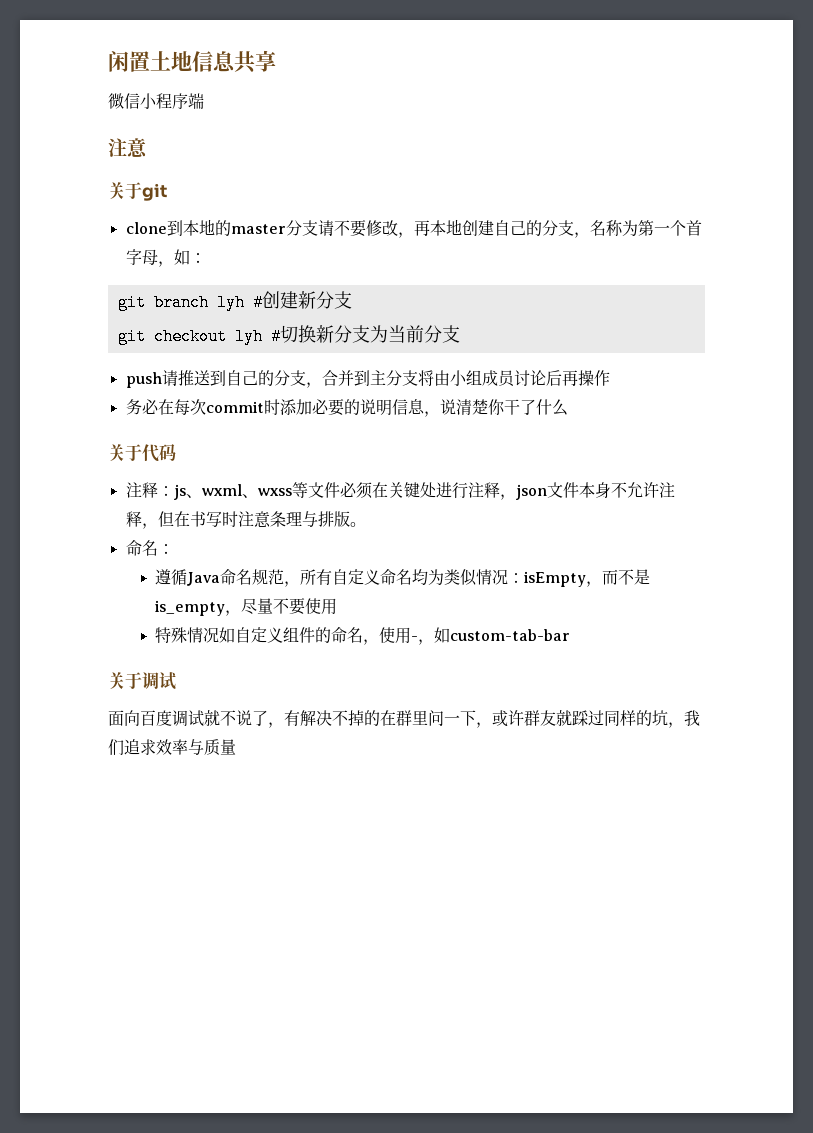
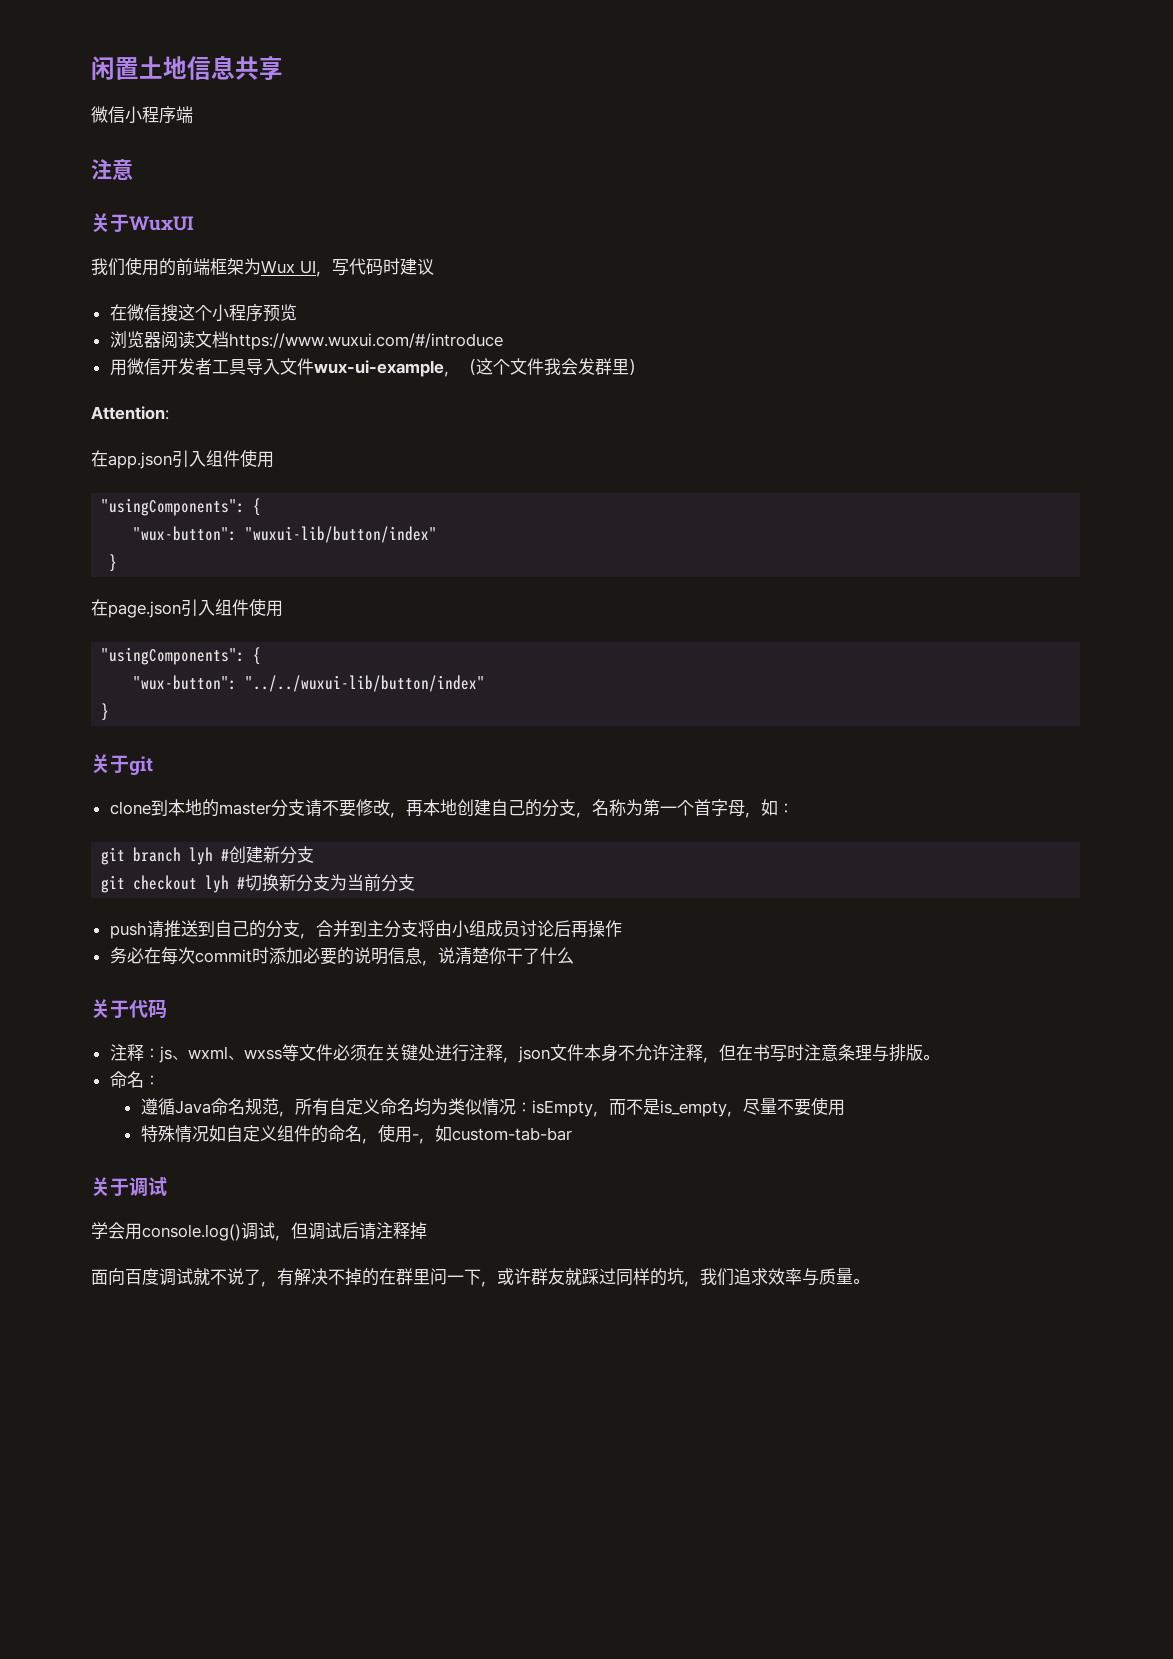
+ 关于WuxUI
+ 我们使用的前端框架为Wux UI，写代码时建议
+ 在微信搜这个小程序预览
+ 浏览器阅读文档https://www.wuxui.com/#/introduce
+ 用微信开发者工具导入文件wux-ui-example，（这个文件我会发群里）
+ Attention:
+ 在app.json引入组件使用
+ "usingComponents": {
+ "wux-button": "wuxui-lib/button/index"
+ }
+ 在page.json引入组件使用
+ "usingComponents": {
+ "wux-button": "../../wuxui-lib/button/index"
+ }
+ 学会用console.log()调试，但调试后请注释掉
- 面向百度调试就不说了，有解决不掉的在群里问一下，或许群友就踩过同样的坑，我们追求效率与质量
+ 面向百度调试就不说了，有解决不掉的在群里问一下，或许群友就踩过同样的坑，我们追求效率与质量。

